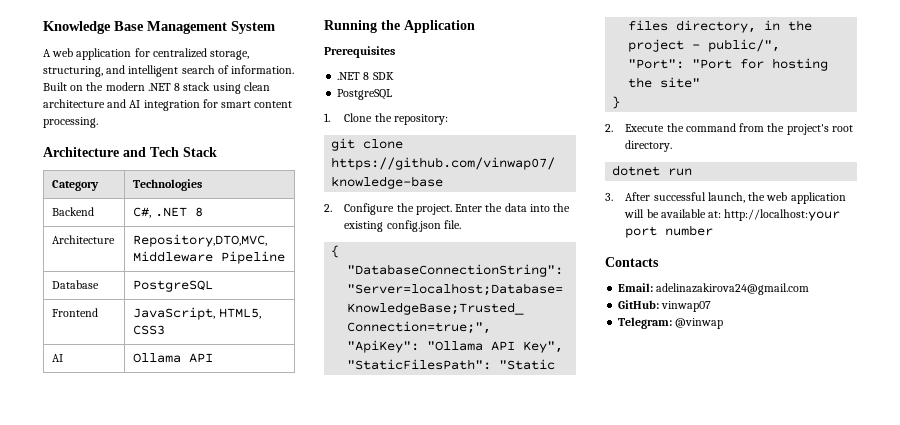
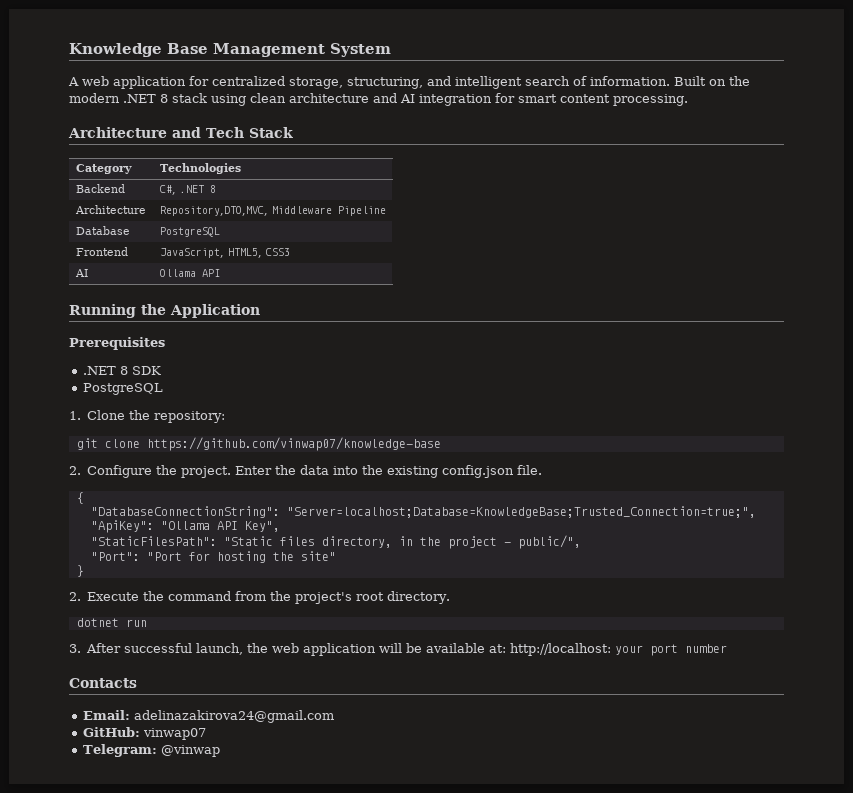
- 3. After successful launch, the web application will be available at: http://localhost:your port number
+ 3. After successful launch, the web application will be available at: http://localhost: your port number

